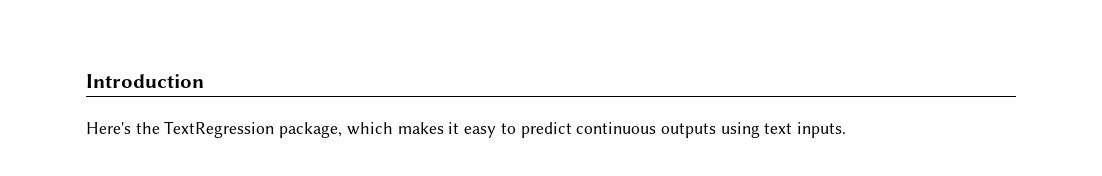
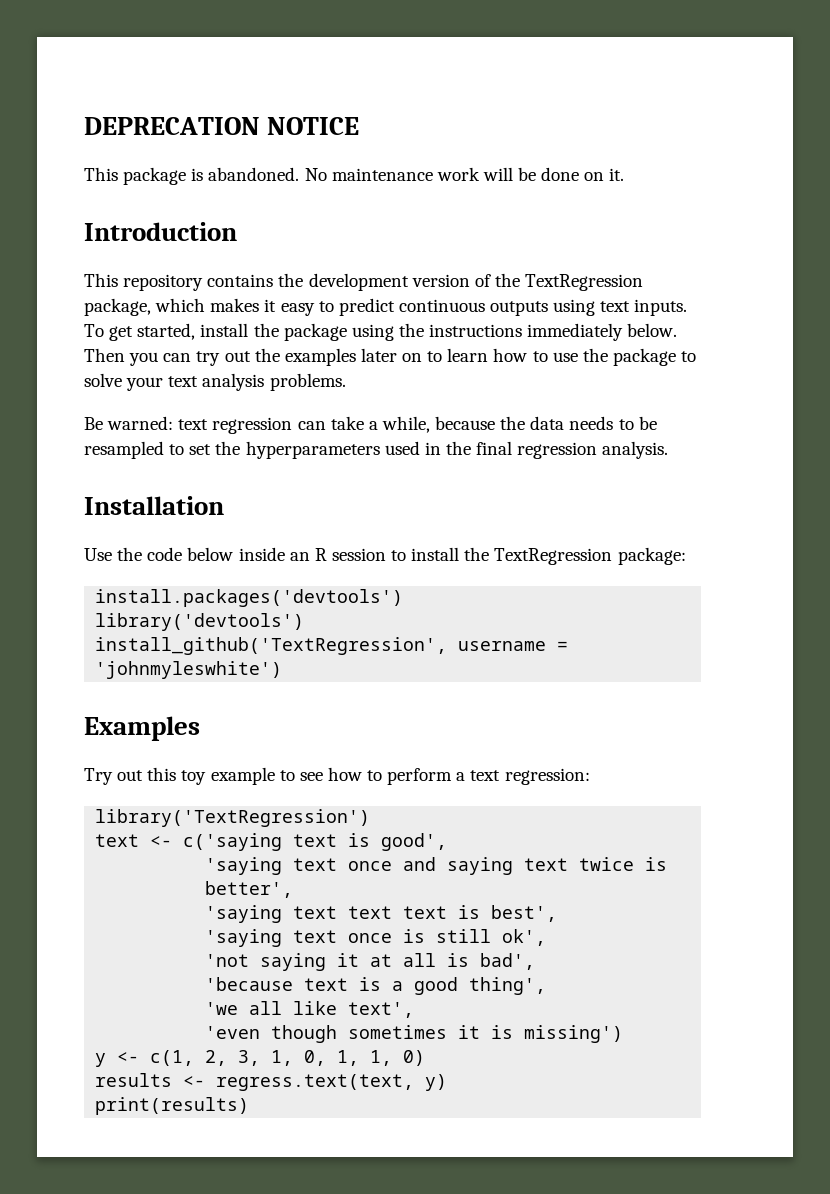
+ DEPRECATION NOTICE
+ This package is abandoned. No maintenance work will be done on it.
  Introduction
- Here's the TextRegression package, which makes it easy to predict continuous outputs using text inputs.
+ This repository contains the development version of the TextRegression package, which makes it easy to predict continuous outputs using text inputs.
+ To get started, install the package using the instructions immediately below. Then you can try out the examples later on to learn how to use the package to solve your text analysis problems.
+ Be warned: text regression can take a while, because the data needs to be resampled to set the hyperparameters used in the final regression analysis.
+ Installation
+ Use the code below inside an R session to install the TextRegression package:
+ install.packages('devtools')
+ library('devtools')
+ install_github('TextRegression', username = 'johnmyleswhite')
+ Examples
+ Try out this toy example to see how to perform a text regression:
+ library('TextRegression')
+ text <- c('saying text is good',
+ 'saying text once and saying text twice is better',
+ 'saying text text text is best',
+ 'saying text once is still ok',
+ 'not saying it at all is bad',
+ 'because text is a good thing',
+ 'we all like text',
+ 'even though sometimes it is missing')
+ y <- c(1, 2, 3, 1, 0, 1, 1, 0)
+ results <- regress.text(text, y)
+ print(results)

